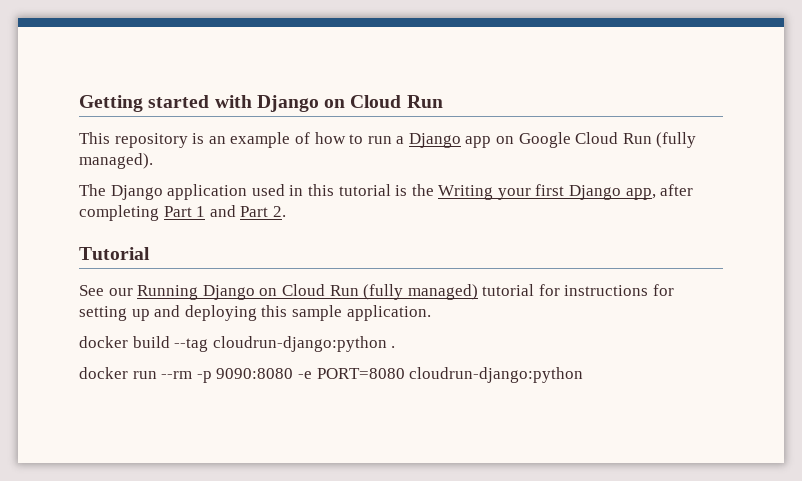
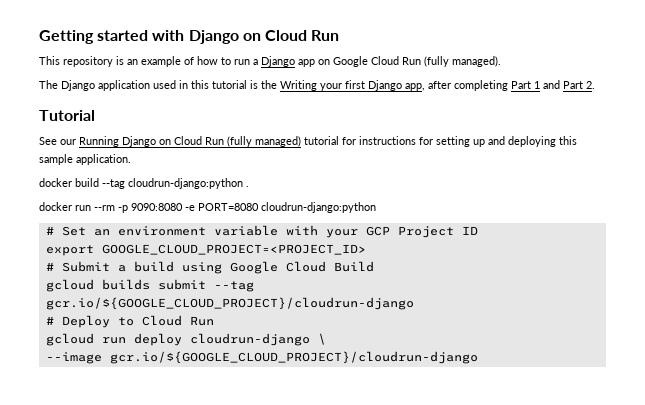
+ # Set an environment variable with your GCP Project ID
+ export GOOGLE_CLOUD_PROJECT=<PROJECT_ID>
+ # Submit a build using Google Cloud Build
+ gcloud builds submit --tag gcr.io/${GOOGLE_CLOUD_PROJECT}/cloudrun-django
+ # Deploy to Cloud Run
+ gcloud run deploy cloudrun-django \
+ --image gcr.io/${GOOGLE_CLOUD_PROJECT}/cloudrun-django

